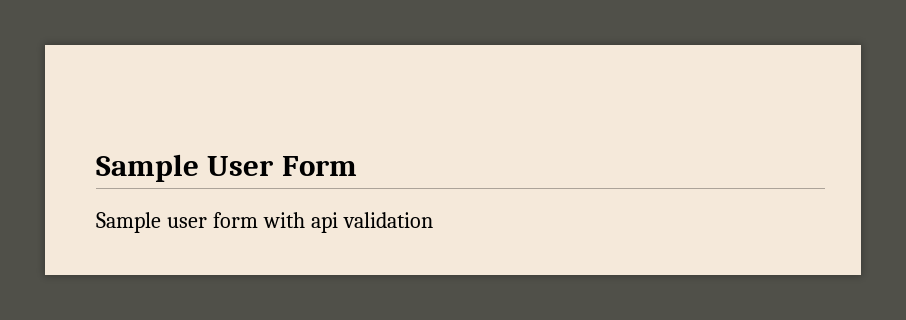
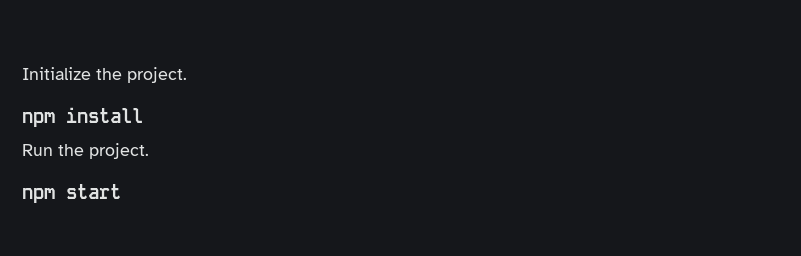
- Sample User Form
- Sample user form with api validation
+ Initialize the project.
+ npm install
+ Run the project.
+ npm start

